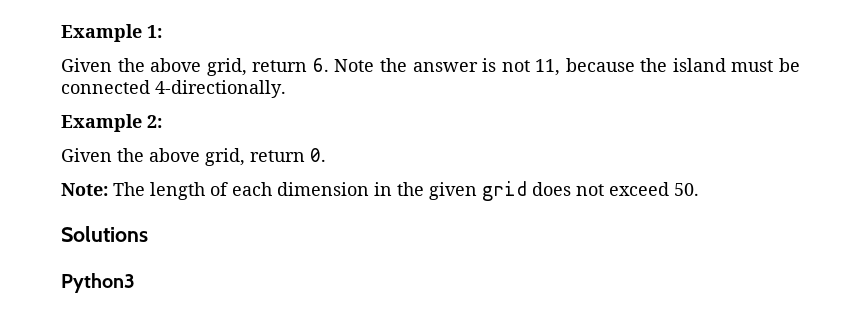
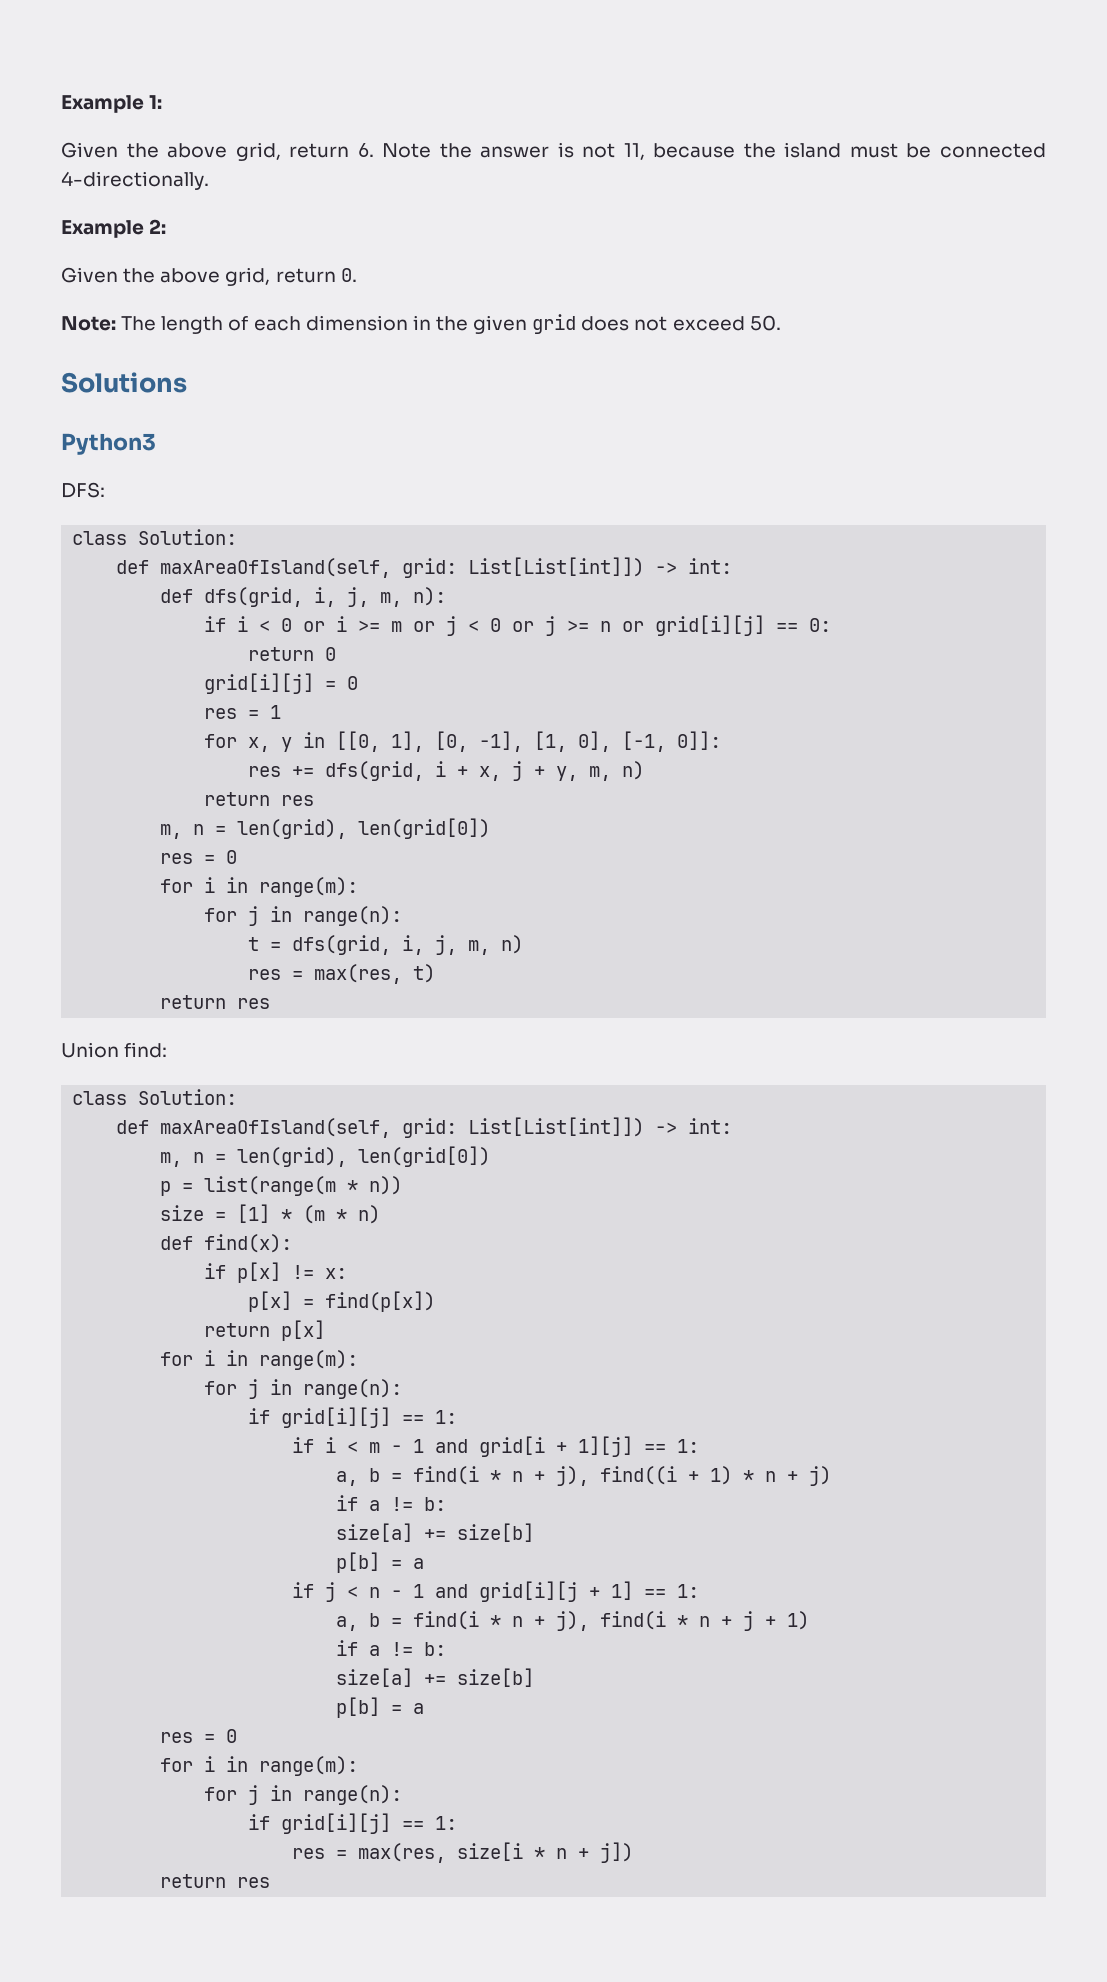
+ DFS:
+ class Solution:
+ def maxAreaOfIsland(self, grid: List[List[int]]) -> int:
+ def dfs(grid, i, j, m, n):
+ if i < 0 or i >= m or j < 0 or j >= n or grid[i][j] == 0:
+ return 0
+ grid[i][j] = 0
+ res = 1
+ for x, y in [[0, 1], [0, -1], [1, 0], [-1, 0]]:
+ res += dfs(grid, i + x, j + y, m, n)
+ return res
+ m, n = len(grid), len(grid[0])
+ res = 0
+ for i in range(m):
+ for j in range(n):
+ t = dfs(grid, i, j, m, n)
+ res = max(res, t)
+ return res
+ Union find:
+ class Solution:
+ def maxAreaOfIsland(self, grid: List[List[int]]) -> int:
+ m, n = len(grid), len(grid[0])
+ p = list(range(m * n))
+ size = [1] * (m * n)
+ def find(x):
+ if p[x] != x:
+ p[x] = find(p[x])
+ return p[x]
+ for i in range(m):
+ for j in range(n):
+ if grid[i][j] == 1:
+ if i < m - 1 and grid[i + 1][j] == 1:
+ a, b = find(i * n + j), find((i + 1) * n + j)
+ if a != b:
+ size[a] += size[b]
+ p[b] = a
+ if j < n - 1 and grid[i][j + 1] == 1:
+ a, b = find(i * n + j), find(i * n + j + 1)
+ if a != b:
+ size[a] += size[b]
+ p[b] = a
+ res = 0
+ for i in range(m):
+ for j in range(n):
+ if grid[i][j] == 1:
+ res = max(res, size[i * n + j])
+ return res

